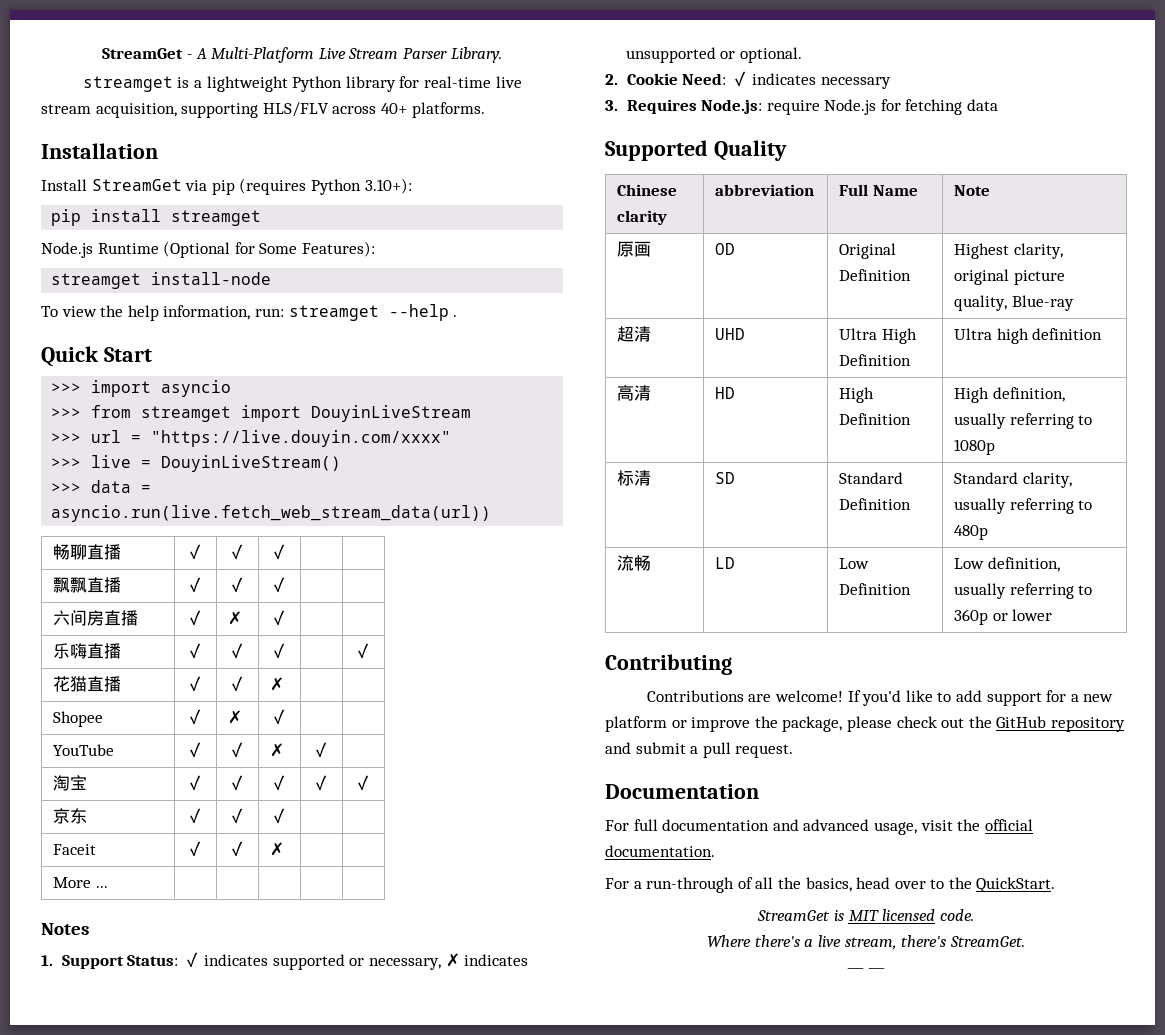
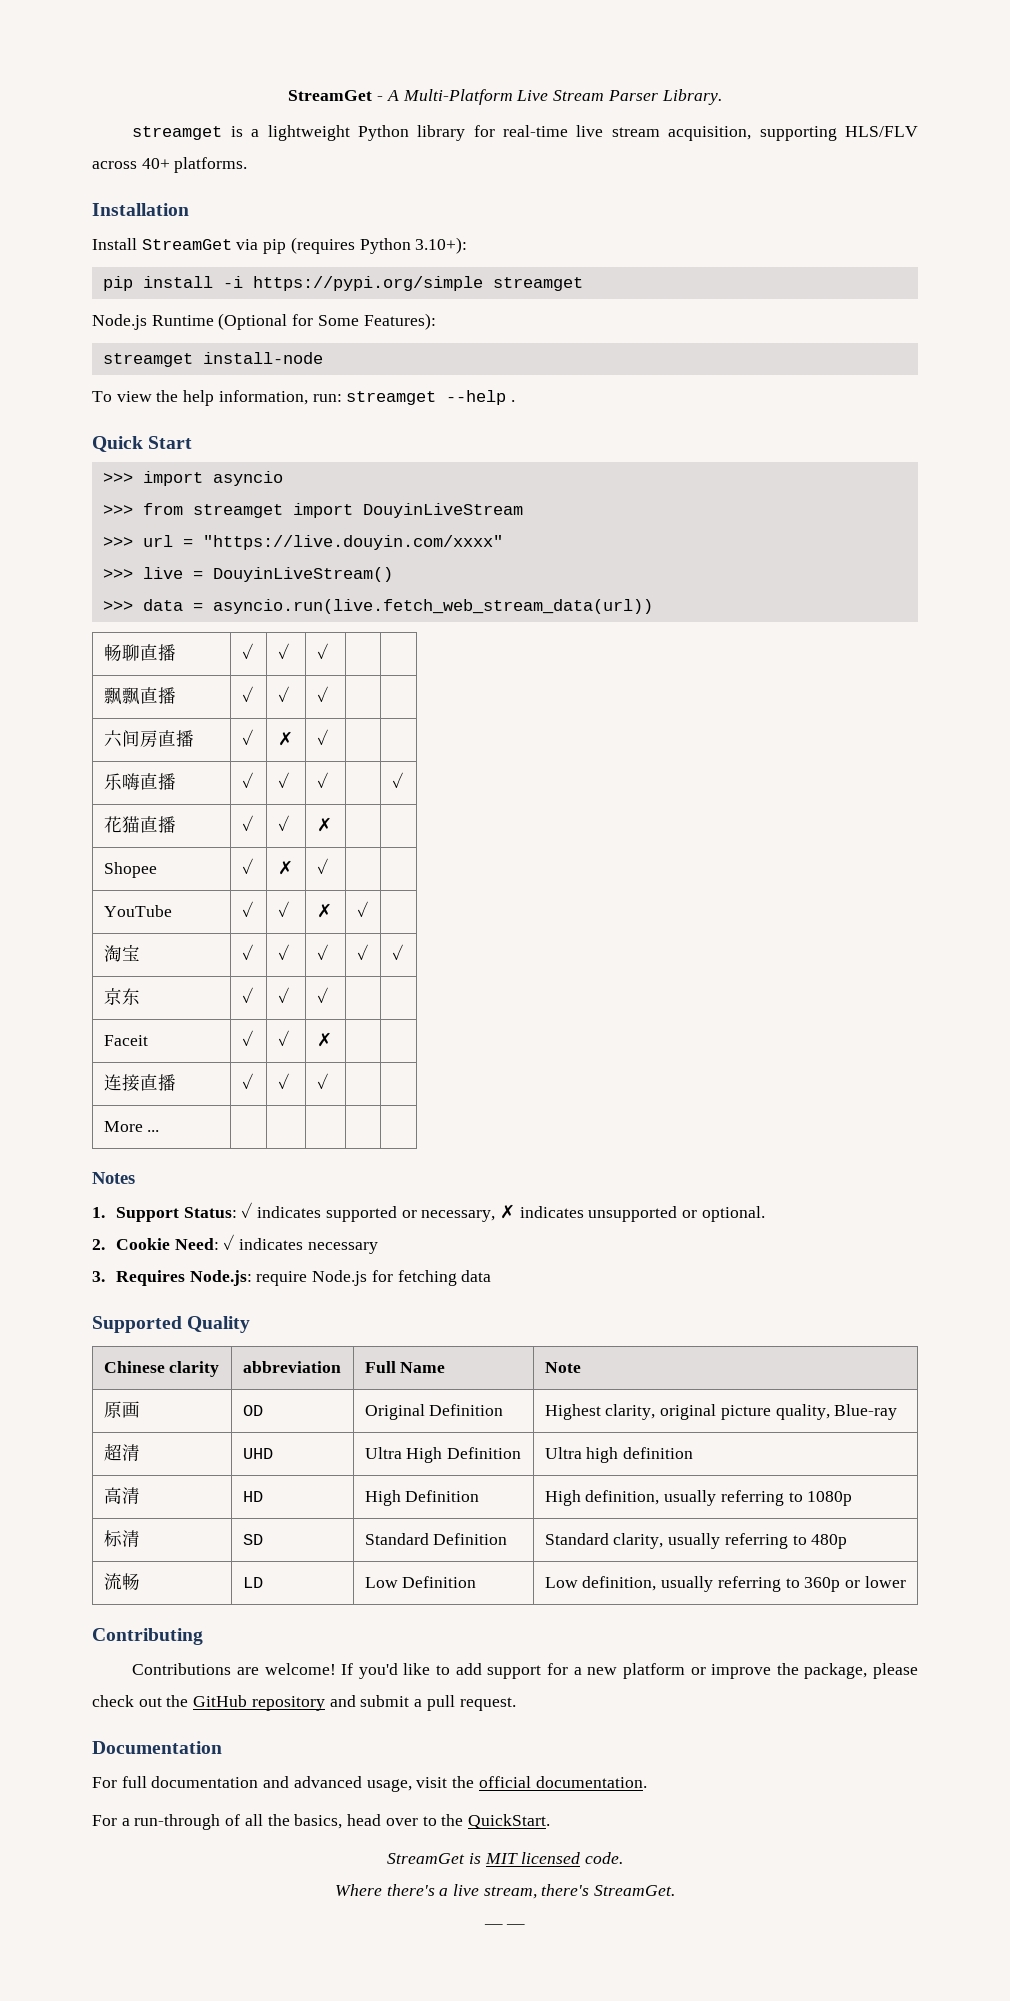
- pip install streamget
+ pip install -i https://pypi.org/simple streamget
+ 连接直播 | ✓ | ✓ | ✓ | |

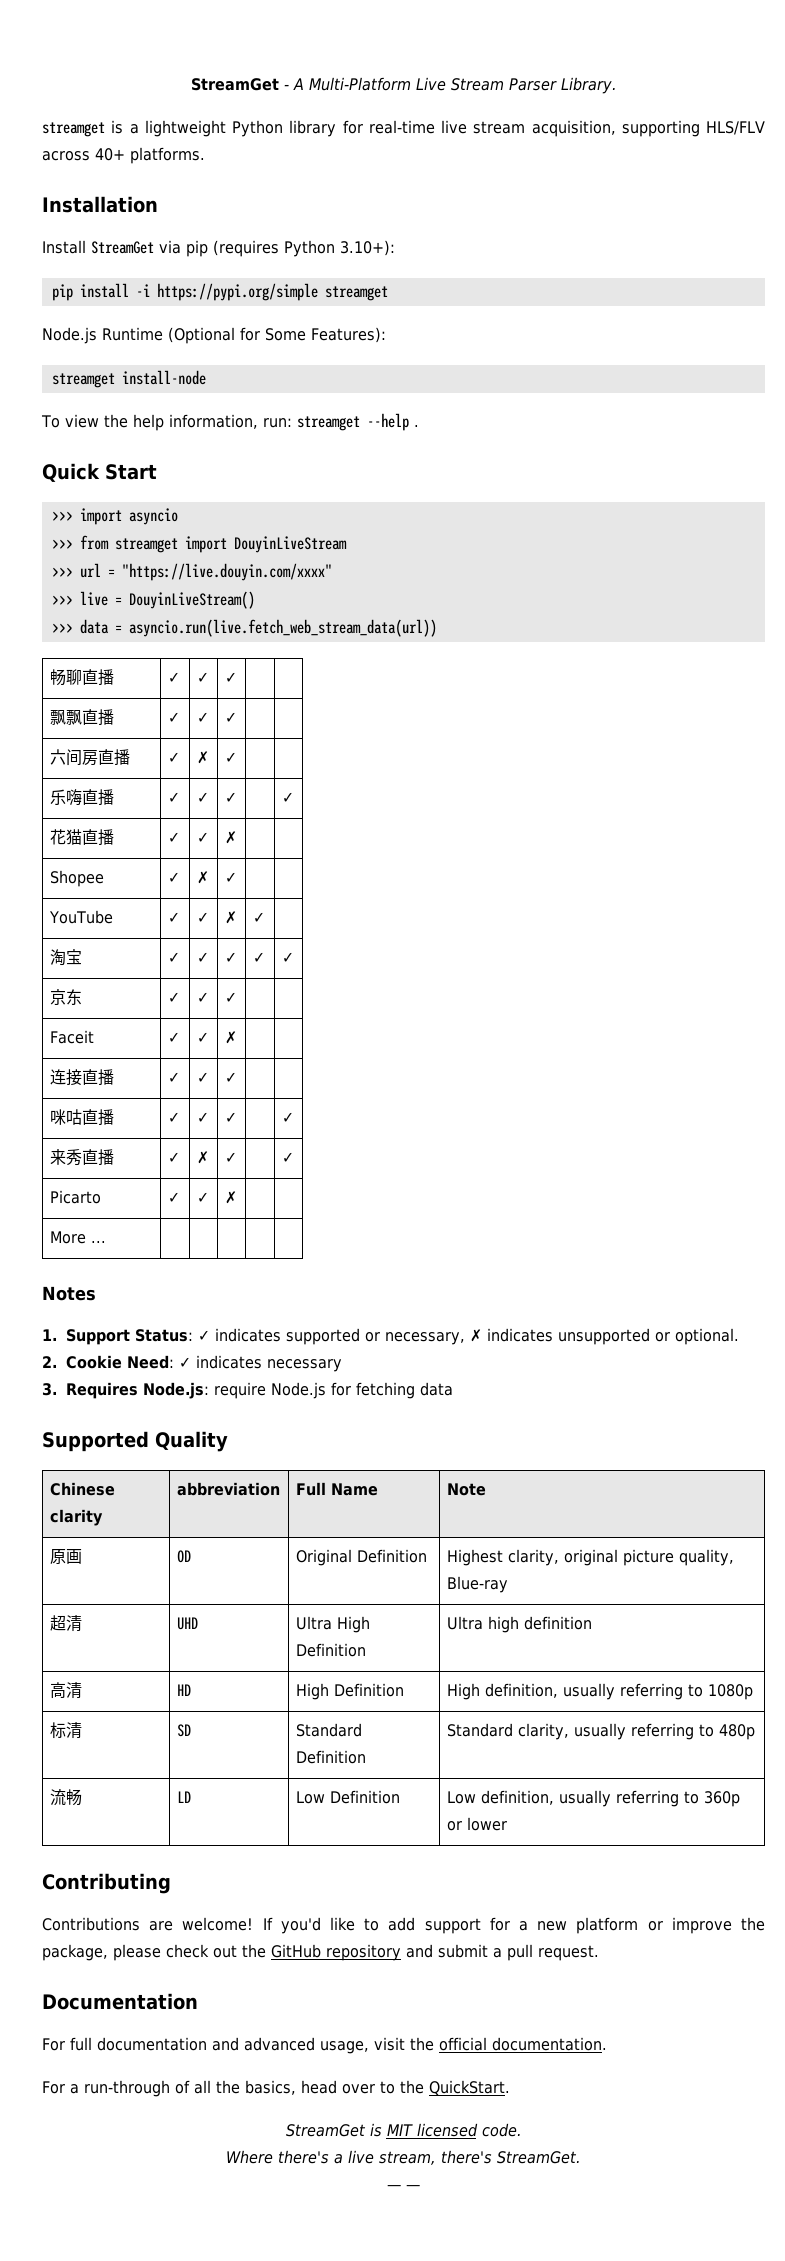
+ 咪咕直播 | ✓ | ✓ | ✓ | | ✓
+ 来秀直播 | ✓ | ✗ | ✓ | | ✓
+ Picarto | ✓ | ✓ | ✗ | |

